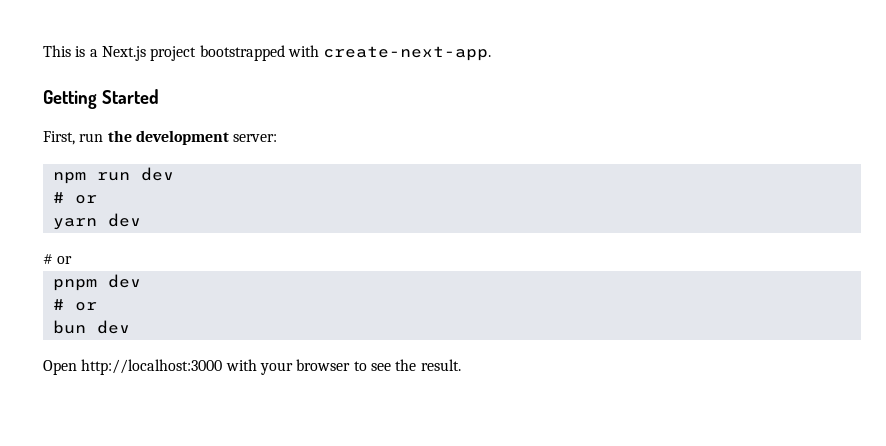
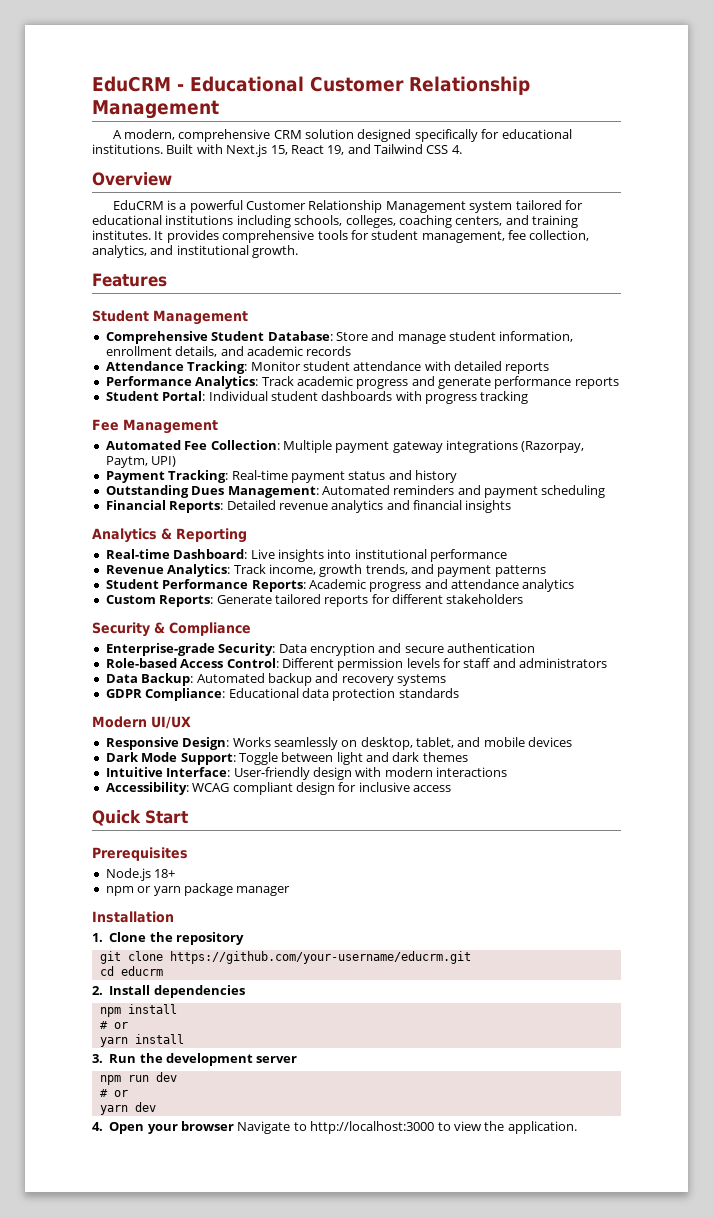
- This is a Next.js project bootstrapped with create-next-app.
- Getting Started
- First, run the development server:
+ EduCRM - Educational Customer Relationship Management
+ A modern, comprehensive CRM solution designed specifically for educational institutions. Built with Next.js 15, React 19, and Tailwind CSS 4.
+ Overview
+ EduCRM is a powerful Customer Relationship Management system tailored for educational institutions including schools, colleges, coaching centers, and training institutes. It provides comprehensive tools for student management, fee collection, analytics, and institutional growth.
+ Features
+ Student Management
+ Comprehensive Student Database: Store and manage student information, enrollment details, and academic records
+ Attendance Tracking: Monitor student attendance with detailed reports
+ Performance Analytics: Track academic progress and generate performance reports
+ Student Portal: Individual student dashboards with progress tracking
+ Fee Management
+ Automated Fee Collection: Multiple payment gateway integrations (Razorpay, Paytm, UPI)
+ Payment Tracking: Real-time payment status and history
+ Outstanding Dues Management: Automated reminders and payment scheduling
+ Financial Reports: Detailed revenue analytics and financial insights
+ Analytics & Reporting
+ Real-time Dashboard: Live insights into institutional performance
+ Revenue Analytics: Track income, growth trends, and payment patterns
+ Student Performance Reports: Academic progress and attendance analytics
+ Custom Reports: Generate tailored reports for different stakeholders
+ Security & Compliance
+ Enterprise-grade Security: Data encryption and secure authentication
+ Role-based Access Control: Different permission levels for staff and administrators
+ Data Backup: Automated backup and recovery systems
+ GDPR Compliance: Educational data protection standards
+ Modern UI/UX
+ Responsive Design: Works seamlessly on desktop, tablet, and mobile devices
+ Dark Mode Support: Toggle between light and dark themes
+ Intuitive Interface: User-friendly design with modern interactions
+ Accessibility: WCAG compliant design for inclusive access
+ Quick Start
+ Prerequisites
+ Node.js 18+
+ npm or yarn package manager
+ Installation
+ 1. Clone the repository
+ git clone https://github.com/your-username/educrm.git
+ cd educrm
+ 2. Install dependencies
+ npm install
+ # or
+ yarn install
+ 3. Run the development server
  yarn dev
- # or
- pnpm dev
- # or
- bun dev
- Open http://localhost:3000 with your browser to see the result.
+ 4. Open your browser Navigate to http://localhost:3000 to view the application.

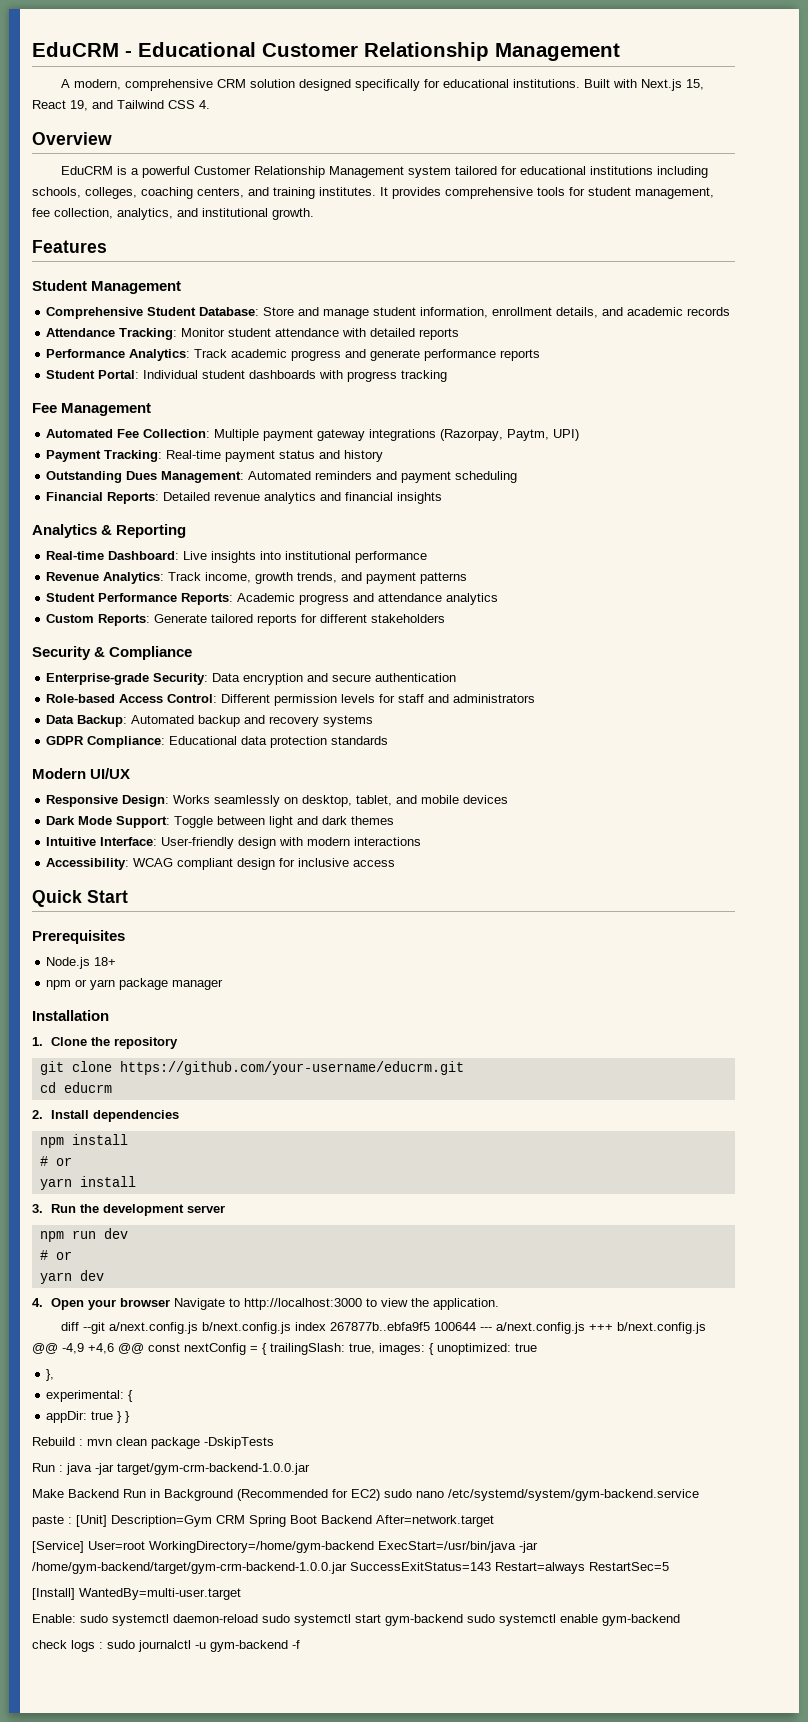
+ diff --git a/next.config.js b/next.config.js index 267877b..ebfa9f5 100644 --- a/next.config.js +++ b/next.config.js @@ -4,9 +4,6 @@ const nextConfig = { trailingSlash: true, images: { unoptimized: true
+ },
+ experimental: {
+ appDir: true } }
+ Rebuild : mvn clean package -DskipTests
+ Run : java -jar target/gym-crm-backend-1.0.0.jar
+ Make Backend Run in Background (Recommended for EC2) sudo nano /etc/systemd/system/gym-backend.service
+ paste : [Unit] Description=Gym CRM Spring Boot Backend After=network.target
+ [Service] User=root WorkingDirectory=/home/gym-backend ExecStart=/usr/bin/java -jar /home/gym-backend/target/gym-crm-backend-1.0.0.jar SuccessExitStatus=143 Restart=always RestartSec=5
+ [Install] WantedBy=multi-user.target
+ Enable: sudo systemctl daemon-reload sudo systemctl start gym-backend sudo systemctl enable gym-backend
+ check logs : sudo journalctl -u gym-backend -f

